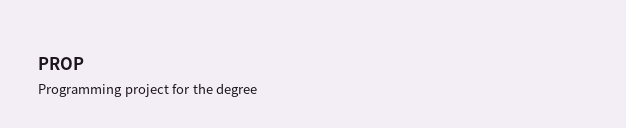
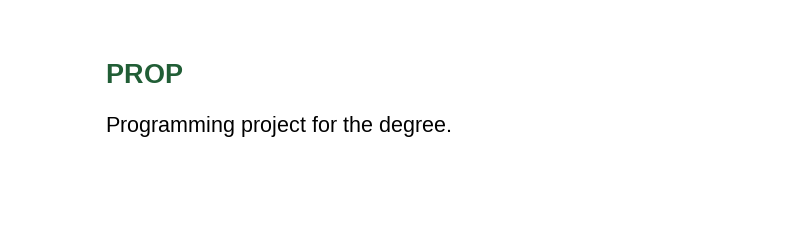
- Programming project for the degree
+ Programming project for the degree.

